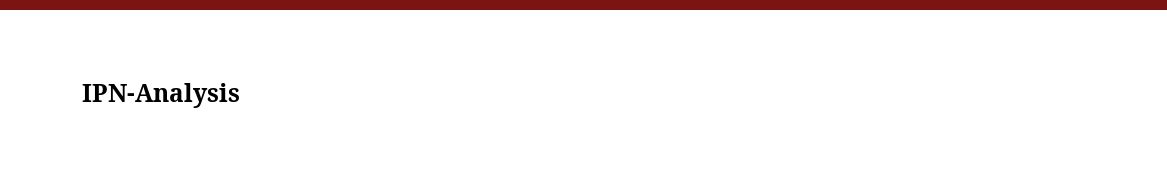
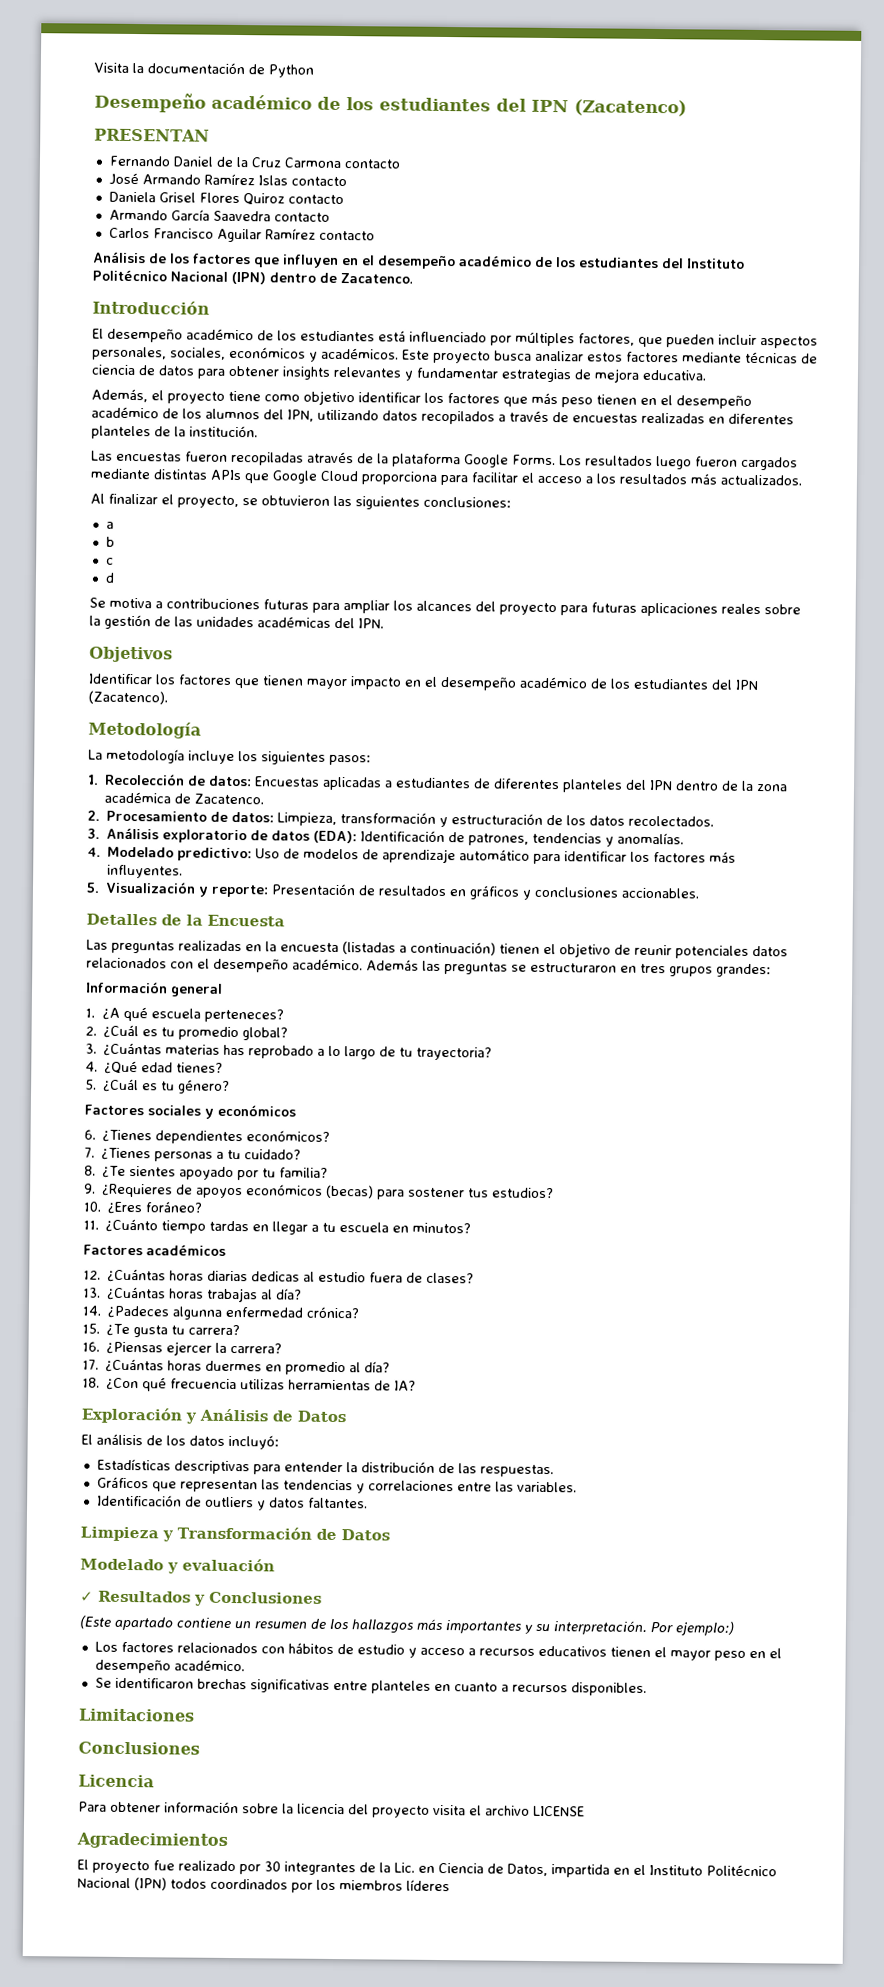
- IPN-Analysis
+ Visita la documentación de Python
+ Desempeño académico de los estudiantes del IPN (Zacatenco)
+ PRESENTAN
+ Fernando Daniel de la Cruz Carmona contacto
+ José Armando Ramírez Islas contacto
+ Daniela Grisel Flores Quiroz contacto
+ Armando García Saavedra contacto
+ Carlos Francisco Aguilar Ramírez contacto
+ Análisis de los factores que influyen en el desempeño académico de los estudiantes del Instituto Politécnico Nacional (IPN) dentro de Zacatenco.
+ Introducción
+ El desempeño académico de los estudiantes está influenciado por múltiples factores, que pueden incluir aspectos personales, sociales, económicos y académicos. Este proyecto busca analizar estos factores mediante técnicas de ciencia de datos para obtener insights relevantes y fundamentar estrategias de mejora educativa.
+ Además, el proyecto tiene como objetivo identificar los factores que más peso tienen en el desempeño académico de los alumnos del IPN, utilizando datos recopilados a través de encuestas realizadas en diferentes planteles de la institución.
+ Las encuestas fueron recopiladas através de la plataforma Google Forms. Los resultados luego fueron cargados mediante distintas APIs que Google Cloud proporciona para facilitar el acceso a los resultados más actualizados.
+ Al finalizar el proyecto, se obtuvieron las siguientes conclusiones:
+ a
+ b
+ c
+ d
+ Se motiva a contribuciones futuras para ampliar los alcances del proyecto para futuras aplicaciones reales sobre la gestión de las unidades académicas del IPN.
+ Objetivos
+ Identificar los factores que tienen mayor impacto en el desempeño académico de los estudiantes del IPN (Zacatenco).
+ Metodología
+ La metodología incluye los siguientes pasos:
+ 1. Recolección de datos: Encuestas aplicadas a estudiantes de diferentes planteles del IPN dentro de la zona académica de Zacatenco.
+ 2. Procesamiento de datos: Limpieza, transformación y estructuración de los datos recolectados.
+ 3. Análisis exploratorio de datos (EDA): Identificación de patrones, tendencias y anomalías.
+ 4. Modelado predictivo: Uso de modelos de aprendizaje automático para identificar los factores más influyentes.
+ 5. Visualización y reporte: Presentación de resultados en gráficos y conclusiones accionables.
+ Detalles de la Encuesta
+ Las preguntas realizadas en la encuesta (listadas a continuación) tienen el objetivo de reunir potenciales datos relacionados con el desempeño académico. Además las preguntas se estructuraron en tres grupos grandes:
+ Información general
+ 1. ¿A qué escuela perteneces?
+ 2. ¿Cuál es tu promedio global?
+ 3. ¿Cuántas materias has reprobado a lo largo de tu trayectoria?
+ 4. ¿Qué edad tienes?
+ 5. ¿Cuál es tu género?
+ Factores sociales y económicos
+ 6. ¿Tienes dependientes económicos?
+ 7. ¿Tienes personas a tu cuidado?
+ 8. ¿Te sientes apoyado por tu familia?
+ 9. ¿Requieres de apoyos económicos (becas) para sostener tus estudios?
+ 10. ¿Eres foráneo?
+ 11. ¿Cuánto tiempo tardas en llegar a tu escuela en minutos?
+ Factores académicos
+ 12. ¿Cuántas horas diarias dedicas al estudio fuera de clases?
+ 13. ¿Cuántas horas trabajas al día?
+ 14. ¿Padeces algunna enfermedad crónica?
+ 15. ¿Te gusta tu carrera?
+ 16. ¿Piensas ejercer la carrera?
+ 17. ¿Cuántas horas duermes en promedio al día?
+ 18. ¿Con qué frecuencia utilizas herramientas de IA?
+ Exploración y Análisis de Datos
+ El análisis de los datos incluyó:
+ Estadísticas descriptivas para entender la distribución de las respuestas.
+ Gráficos que representan las tendencias y correlaciones entre las variables.
+ Identificación de outliers y datos faltantes.
+ Limpieza y Transformación de Datos
+ Modelado y evaluación
+ ✓ Resultados y Conclusiones
+ (Este apartado contiene un resumen de los hallazgos más importantes y su interpretación. Por ejemplo:)
+ Los factores relacionados con hábitos de estudio y acceso a recursos educativos tienen el mayor peso en el desempeño académico.
+ Se identificaron brechas significativas entre planteles en cuanto a recursos disponibles.
+ Limitaciones
+ Conclusiones
+ Licencia
+ Para obtener información sobre la licencia del proyecto visita el archivo LICENSE
+ Agradecimientos
+ El proyecto fue realizado por 30 integrantes de la Lic. en Ciencia de Datos, impartida en el Instituto Politécnico Nacional (IPN) todos coordinados por los miembros líderes

